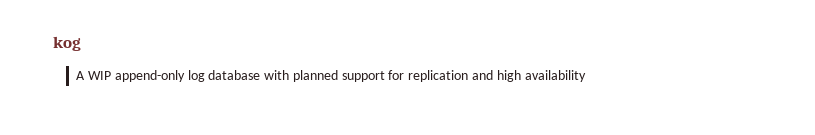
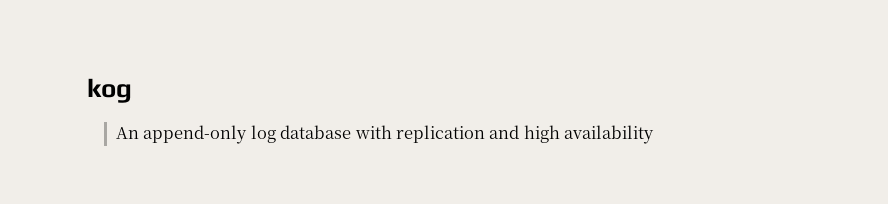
- A WIP append-only log database with planned support for replication and high availability
+ An append-only log database with replication and high availability

